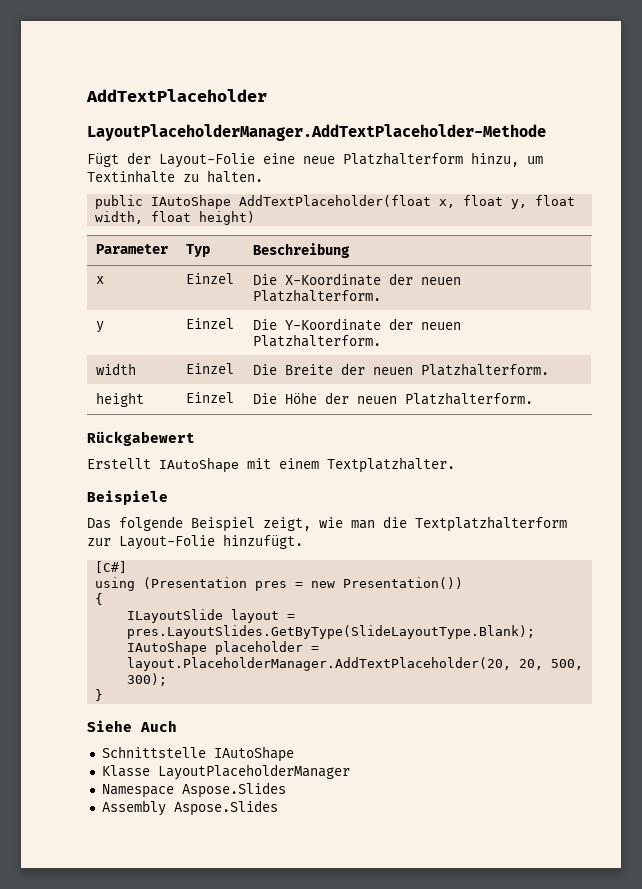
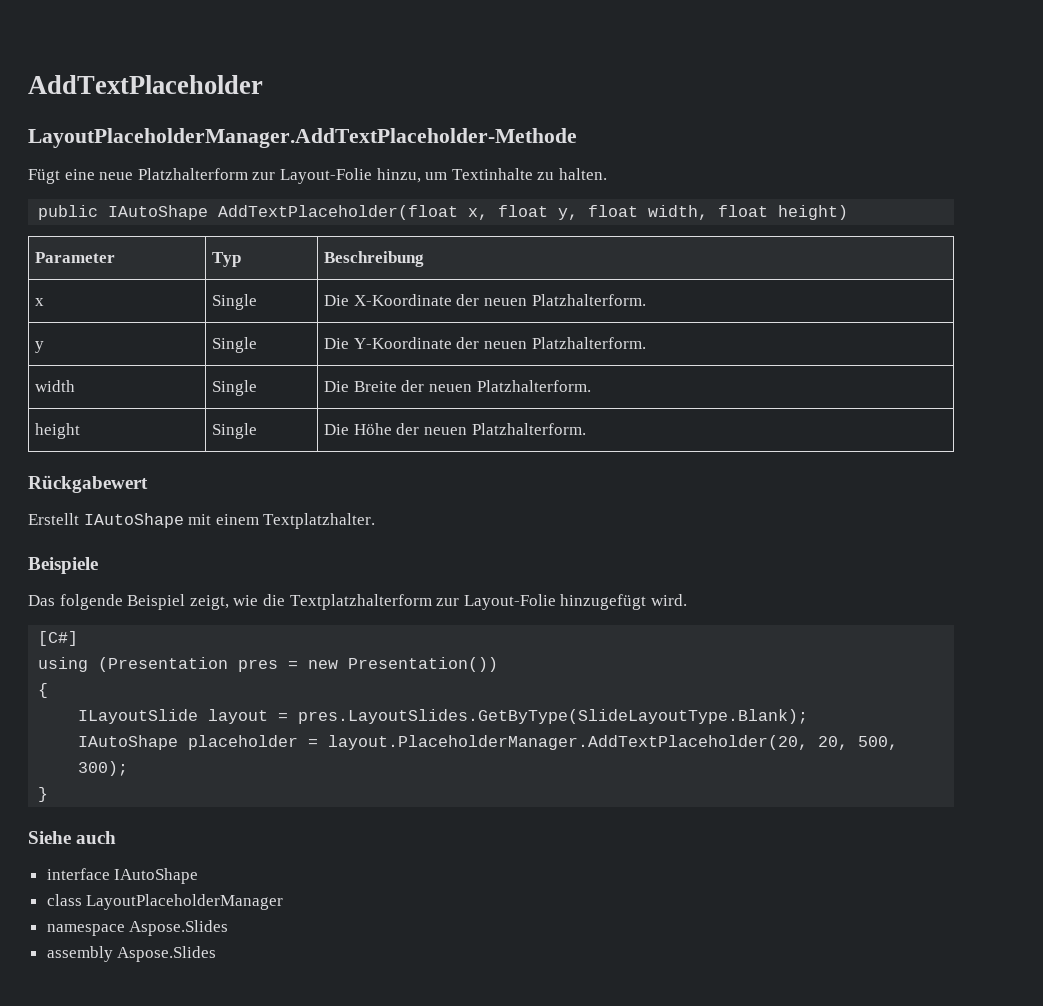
- Fügt der Layout-Folie eine neue Platzhalterform hinzu, um Textinhalte zu halten.
+ Fügt eine neue Platzhalterform zur Layout-Folie hinzu, um Textinhalte zu halten.
- x | Einzel | Die X-Koordinate der neuen Platzhalterform.
+ x | Single | Die X-Koordinate der neuen Platzhalterform.
- y | Einzel | Die Y-Koordinate der neuen Platzhalterform.
+ y | Single | Die Y-Koordinate der neuen Platzhalterform.
- width | Einzel | Die Breite der neuen Platzhalterform.
+ width | Single | Die Breite der neuen Platzhalterform.
- height | Einzel | Die Höhe der neuen Platzhalterform.
+ height | Single | Die Höhe der neuen Platzhalterform.
- Das folgende Beispiel zeigt, wie man die Textplatzhalterform zur Layout-Folie hinzufügt.
+ Das folgende Beispiel zeigt, wie die Textplatzhalterform zur Layout-Folie hinzugefügt wird.
- Siehe Auch
- Schnittstelle IAutoShape
+ Siehe auch
+ interface IAutoShape
- Klasse LayoutPlaceholderManager
+ class LayoutPlaceholderManager
- Namespace Aspose.Slides
+ namespace Aspose.Slides
- Assembly Aspose.Slides
+ assembly Aspose.Slides

